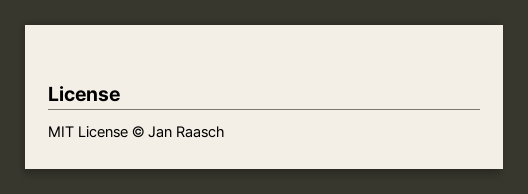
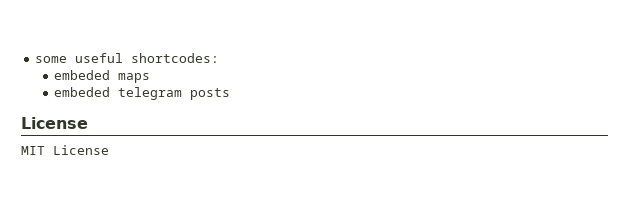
+ some useful shortcodes:
+ embeded maps
+ embeded telegram posts
- MIT License © Jan Raasch
+ MIT License

